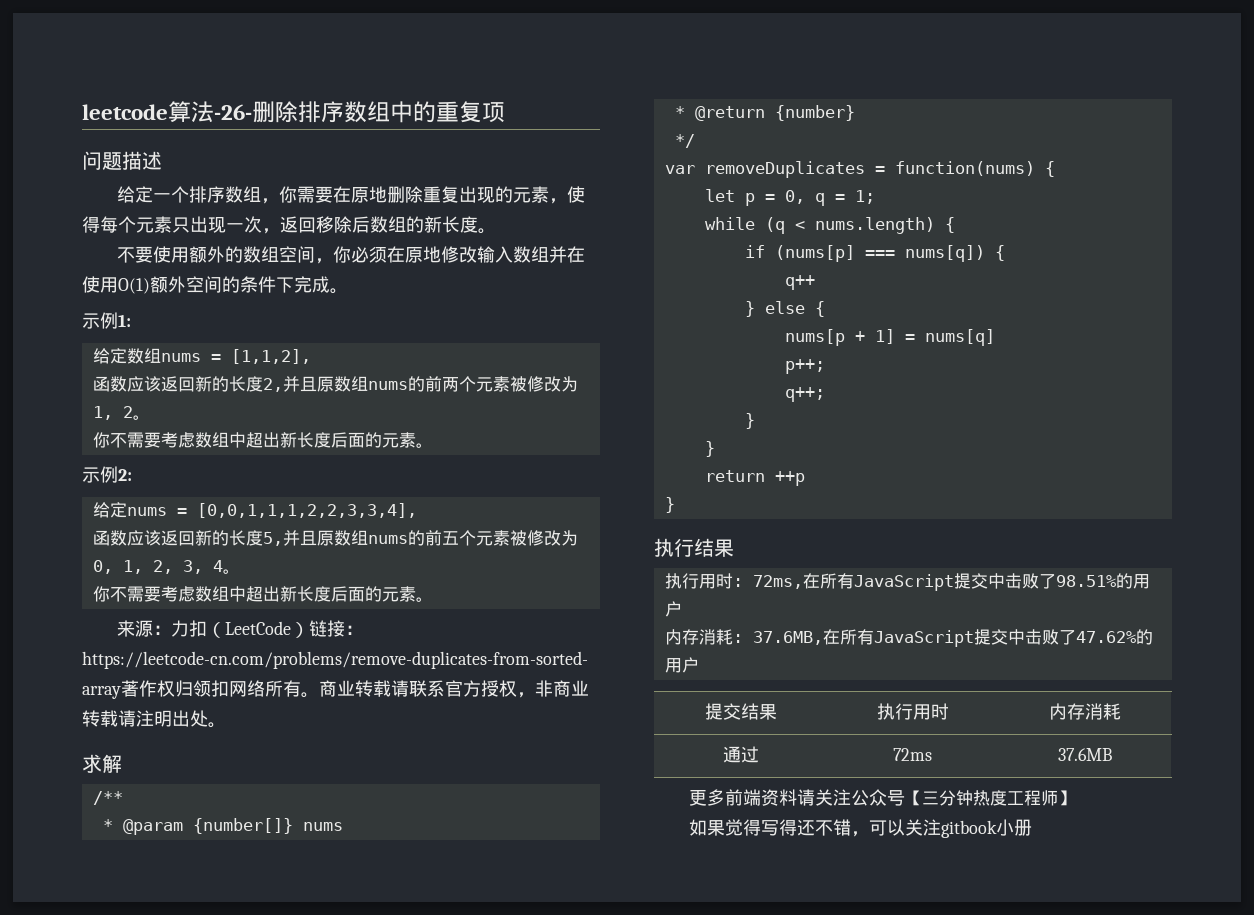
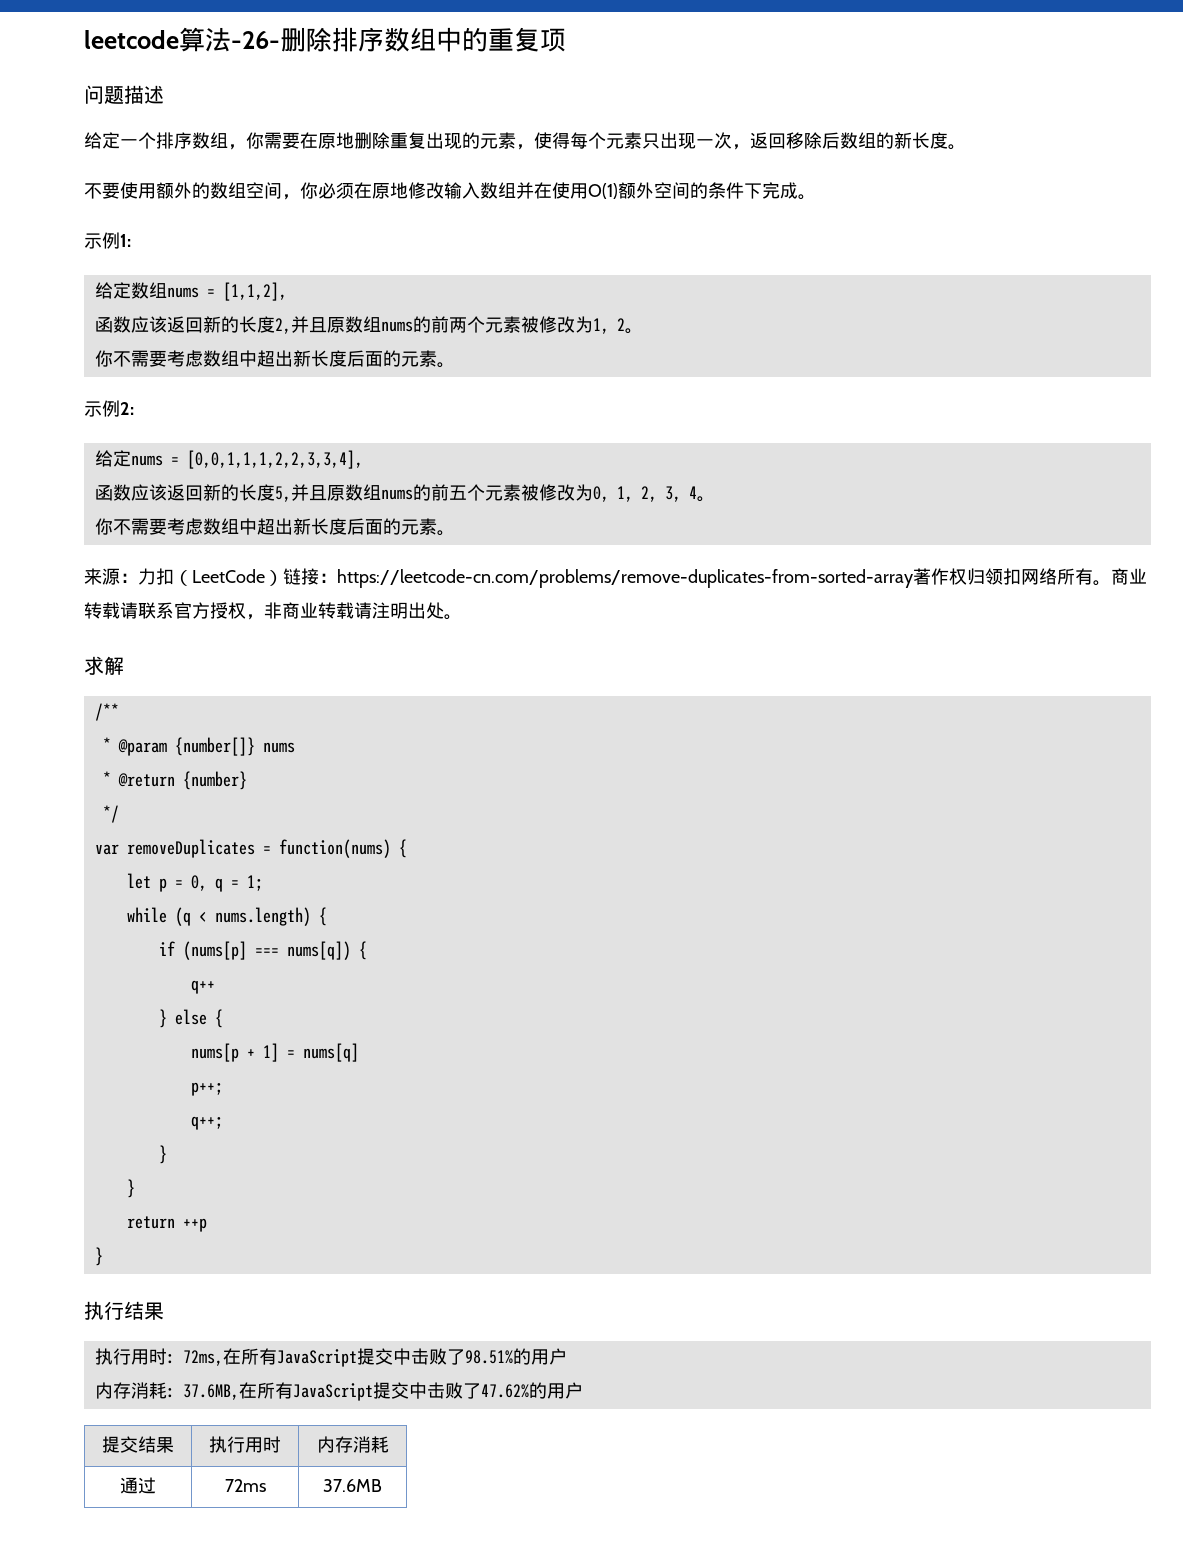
- 更多前端资料请关注公众号【三分钟热度工程师】
- 如果觉得写得还不错，可以关注gitbook小册

